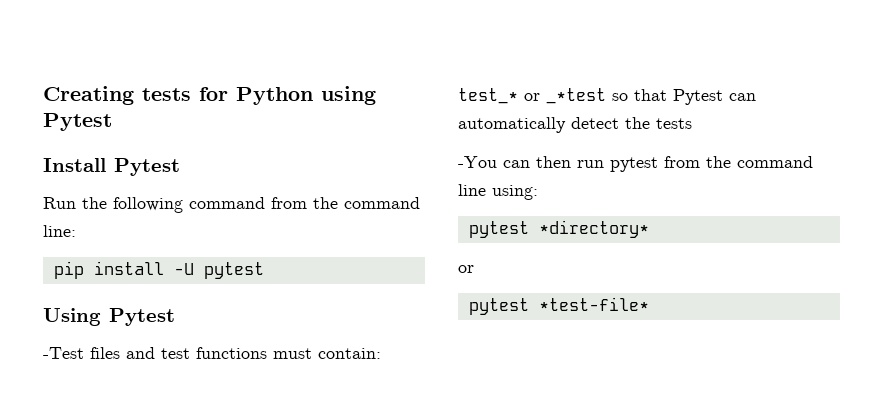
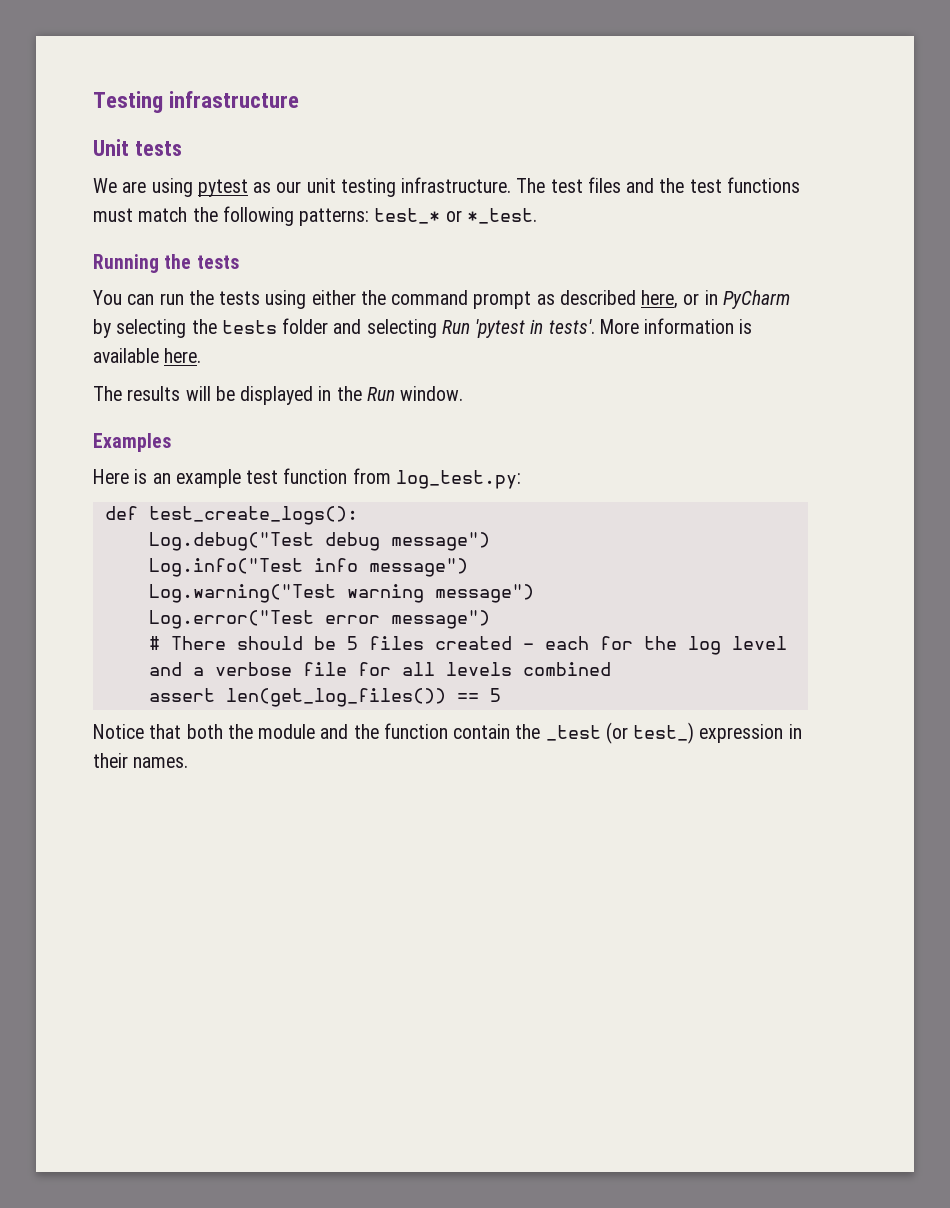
- Creating tests for Python using Pytest
- Install Pytest
- Run the following command from the command line:
- pip install -U pytest
- Using Pytest
- -Test files and test functions must contain: test_* or _*test so that Pytest can automatically detect the tests
- -You can then run pytest from the command line using:
- pytest *directory*
- or
- pytest *test-file*
+ Testing infrastructure
+ Unit tests
+ We are using pytest as our unit testing infrastructure. The test files and the test functions must match the following patterns: test_* or *_test.
+ Running the tests
+ You can run the tests using either the command prompt as described here, or in PyCharm by selecting the tests folder and selecting Run 'pytest in tests'. More information is available here.
+ The results will be displayed in the Run window.
+ Examples
+ Here is an example test function from log_test.py:
+ def test_create_logs():
+ Log.debug("Test debug message")
+ Log.info("Test info message")
+ Log.warning("Test warning message")
+ Log.error("Test error message")
+ # There should be 5 files created - each for the log level and a verbose file for all levels combined
+ assert len(get_log_files()) == 5
+ Notice that both the module and the function contain the _test (or test_) expression in their names.

